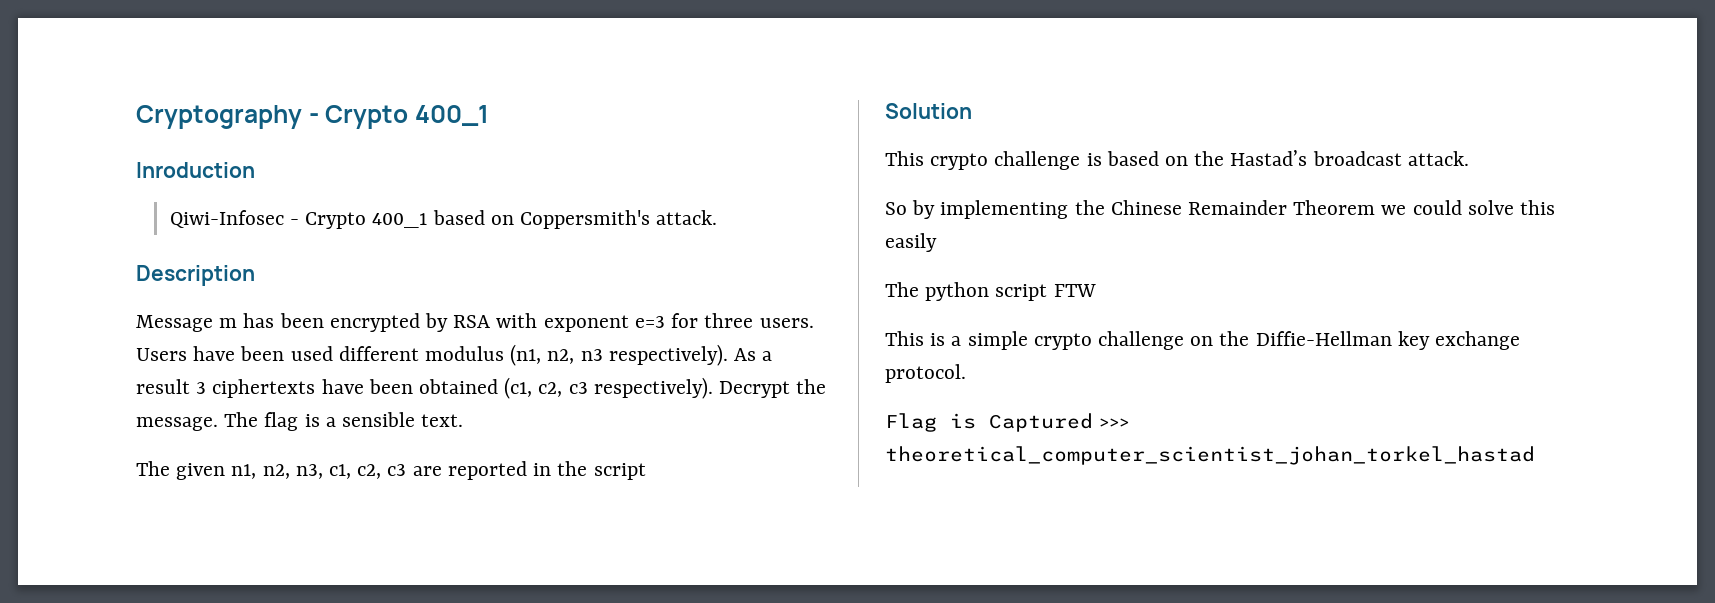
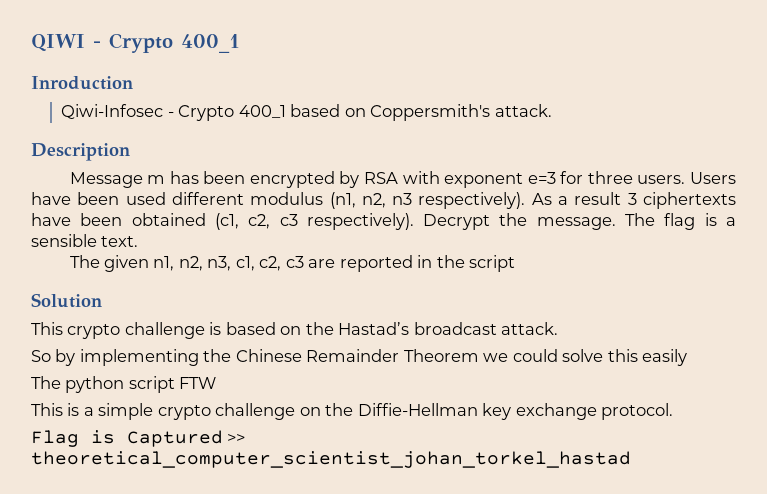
- Cryptography - Crypto 400_1
+ QIWI - Crypto 400_1
- Flag is Captured >>> theoretical_computer_scientist_johan_torkel_hastad
+ Flag is Captured >> theoretical_computer_scientist_johan_torkel_hastad

